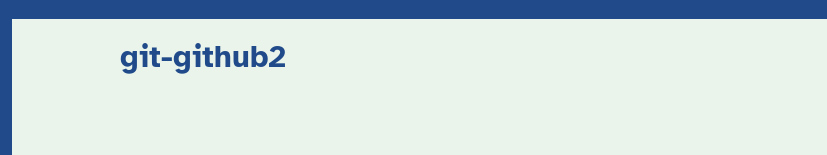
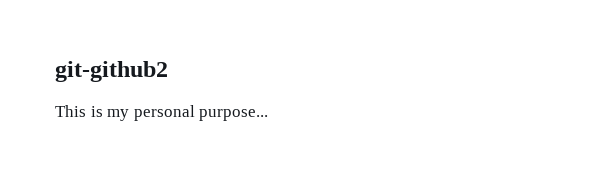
+ This is my personal purpose...

